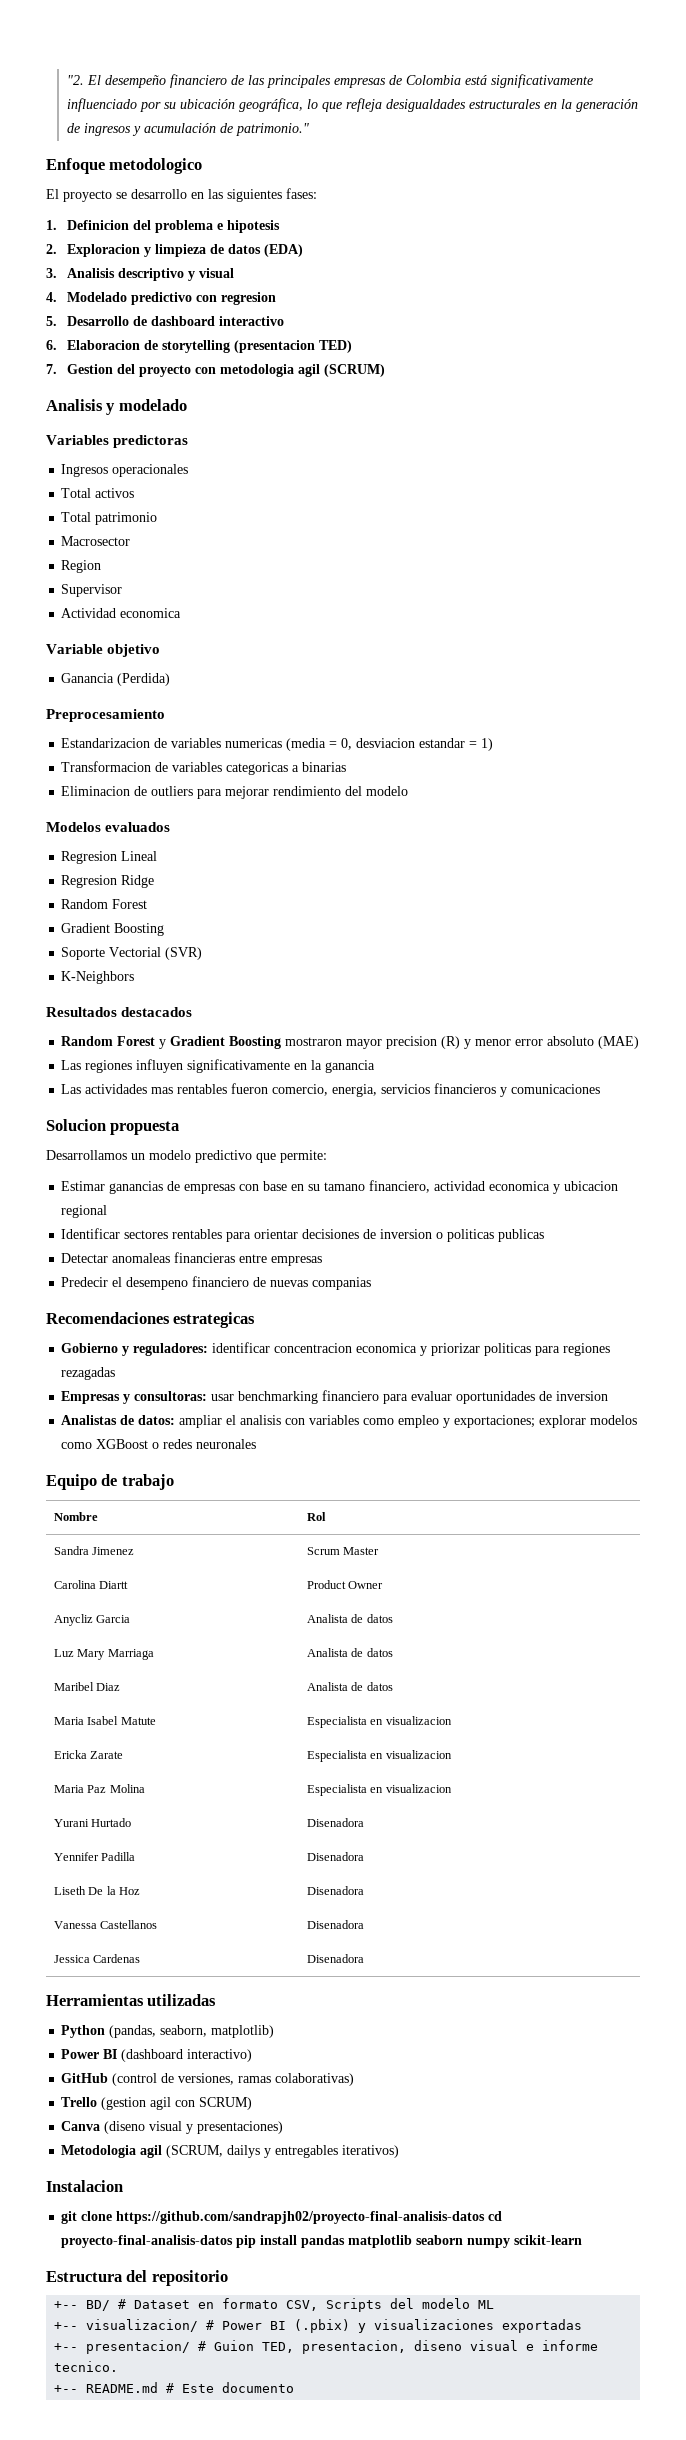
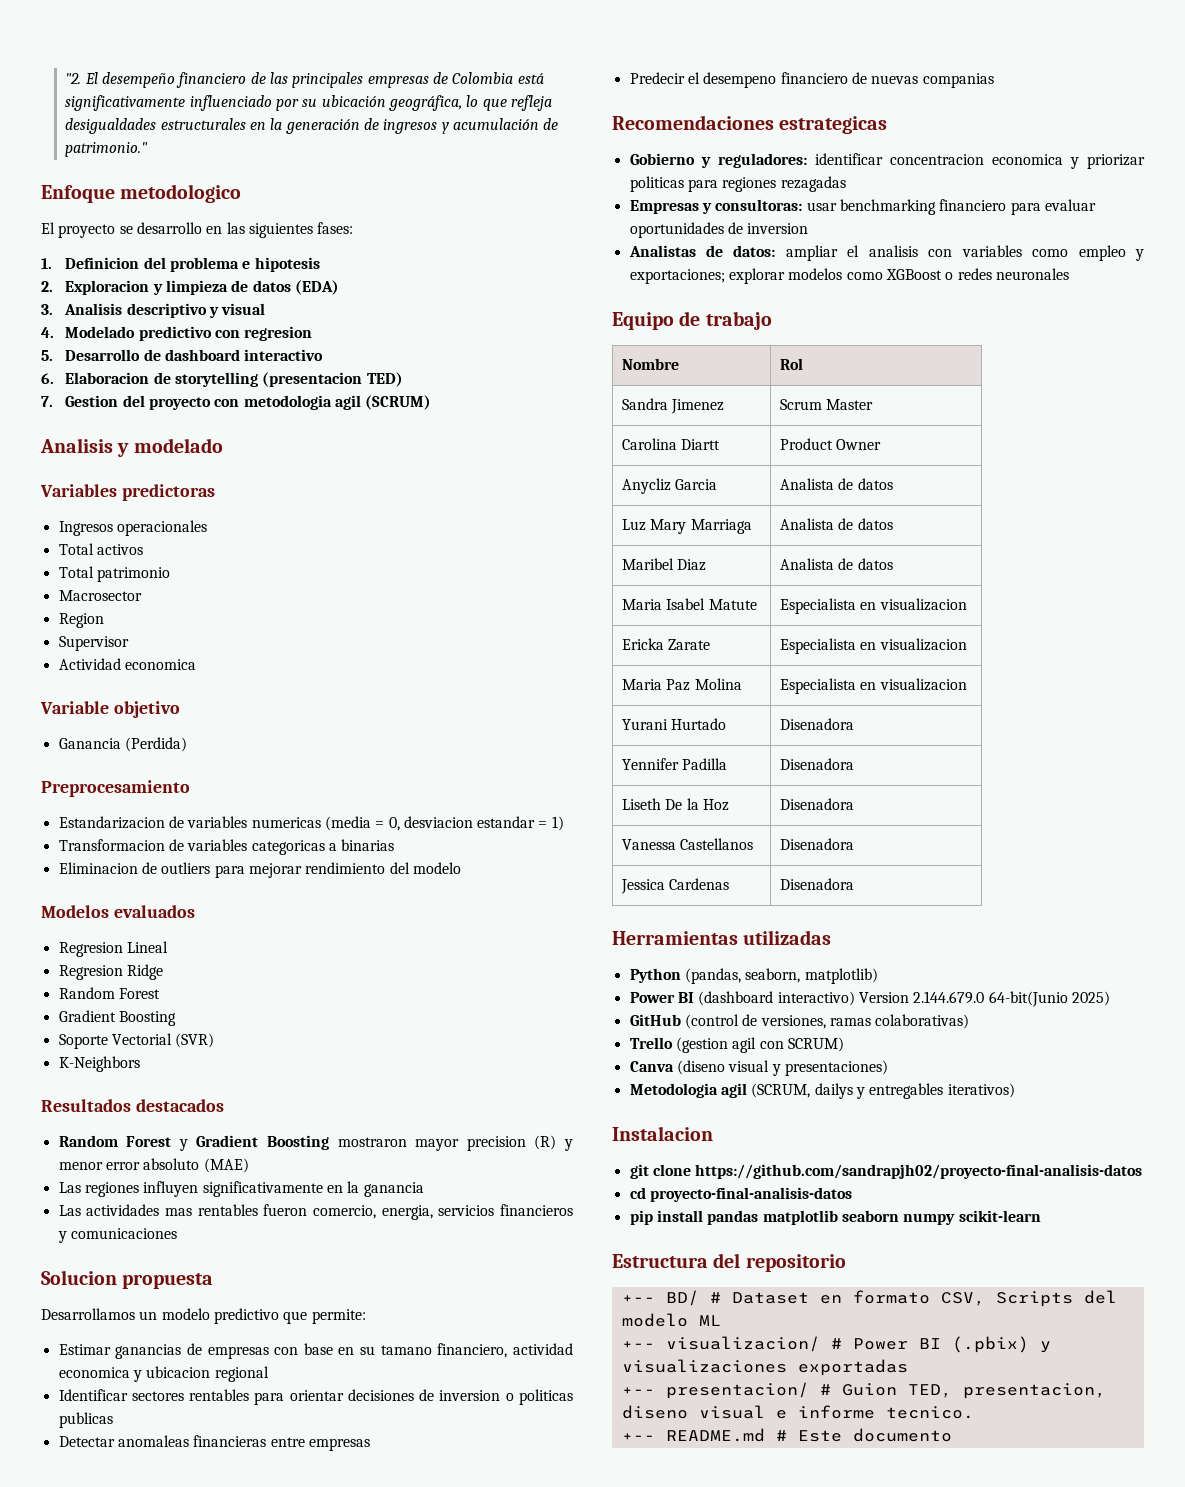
- Power BI (dashboard interactivo)
+ Power BI (dashboard interactivo) Version 2.144.679.0 64-bit(Junio 2025)
- git clone https://github.com/sandrapjh02/proyecto-final-analisis-datos cd proyecto-final-analisis-datos pip install pandas matplotlib seaborn numpy scikit-learn
+ git clone https://github.com/sandrapjh02/proyecto-final-analisis-datos
+ cd proyecto-final-analisis-datos
+ pip install pandas matplotlib seaborn numpy scikit-learn

